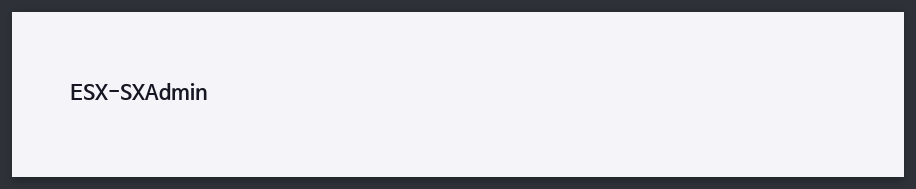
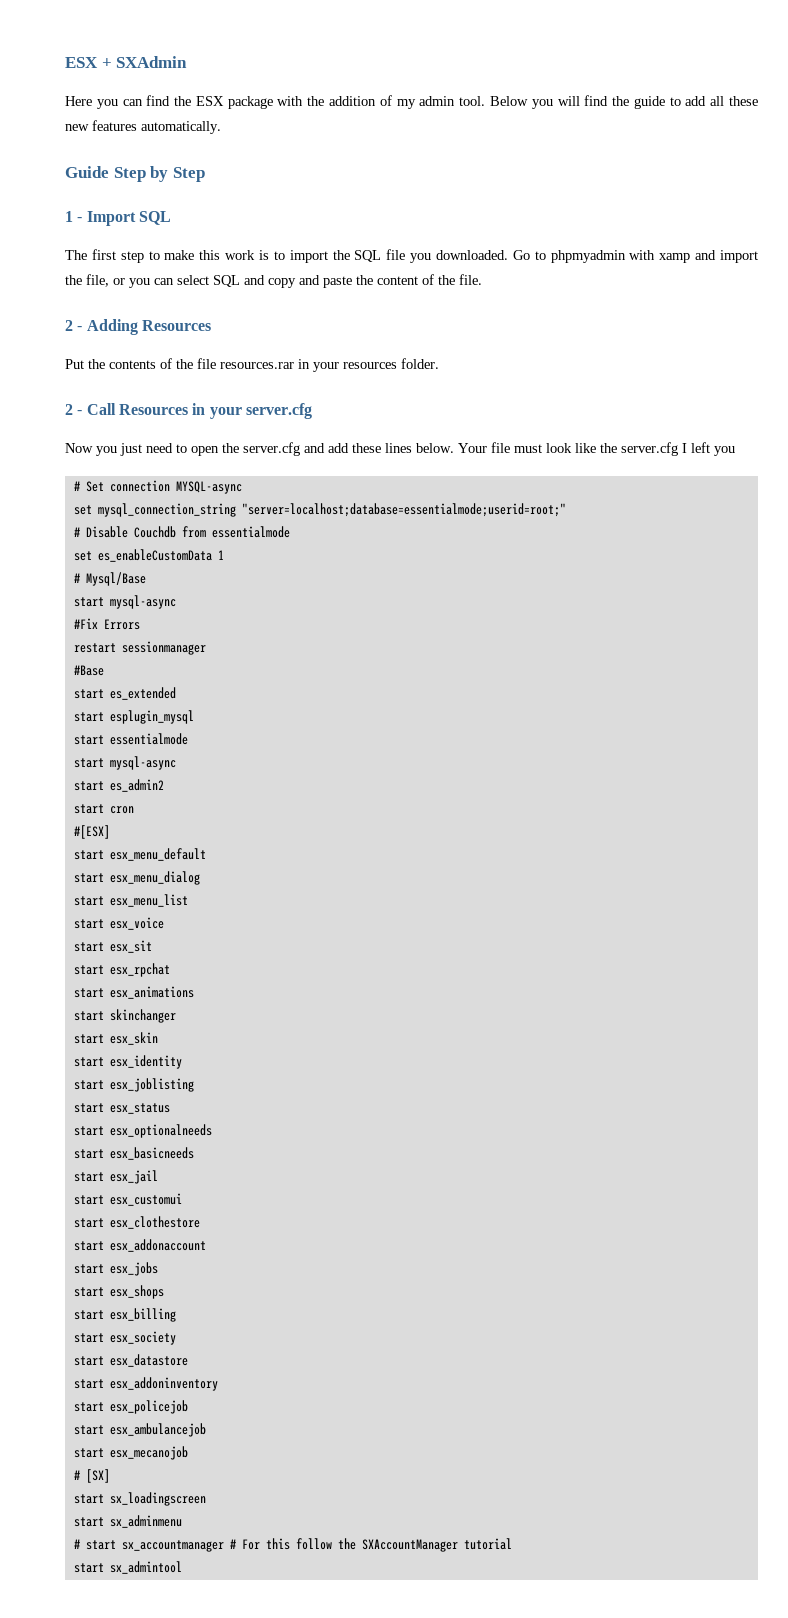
- ESX-SXAdmin
+ ESX + SXAdmin
+ Here you can find the ESX package with the addition of my admin tool. Below you will find the guide to add all these new features automatically.
+ Guide Step by Step
+ 1 - Import SQL
+ The first step to make this work is to import the SQL file you downloaded. Go to phpmyadmin with xamp and import the file, or you can select SQL and copy and paste the content of the file.
+ 2 - Adding Resources
+ Put the contents of the file resources.rar in your resources folder.
+ 2 - Call Resources in your server.cfg
+ Now you just need to open the server.cfg and add these lines below. Your file must look like the server.cfg I left you
+ # Set connection MYSQL-async
+ set mysql_connection_string "server=localhost;database=essentialmode;userid=root;"
+ # Disable Couchdb from essentialmode
+ set es_enableCustomData 1
+ # Mysql/Base
+ start mysql-async
+ #Fix Errors
+ restart sessionmanager
+ #Base
+ start es_extended
+ start esplugin_mysql
+ start essentialmode
+ start mysql-async
+ start es_admin2
+ start cron
+ #[ESX]
+ start esx_menu_default
+ start esx_menu_dialog
+ start esx_menu_list
+ start esx_voice
+ start esx_sit
+ start esx_rpchat
+ start esx_animations
+ start skinchanger
+ start esx_skin
+ start esx_identity
+ start esx_joblisting
+ start esx_status
+ start esx_optionalneeds
+ start esx_basicneeds
+ start esx_jail
+ start esx_customui
+ start esx_clothestore
+ start esx_addonaccount
+ start esx_jobs
+ start esx_shops
+ start esx_billing
+ start esx_society
+ start esx_datastore
+ start esx_addoninventory
+ start esx_policejob
+ start esx_ambulancejob
+ start esx_mecanojob
+ # [SX]
+ start sx_loadingscreen
+ start sx_adminmenu
+ # start sx_accountmanager # For this follow the SXAccountManager tutorial
+ start sx_admintool

